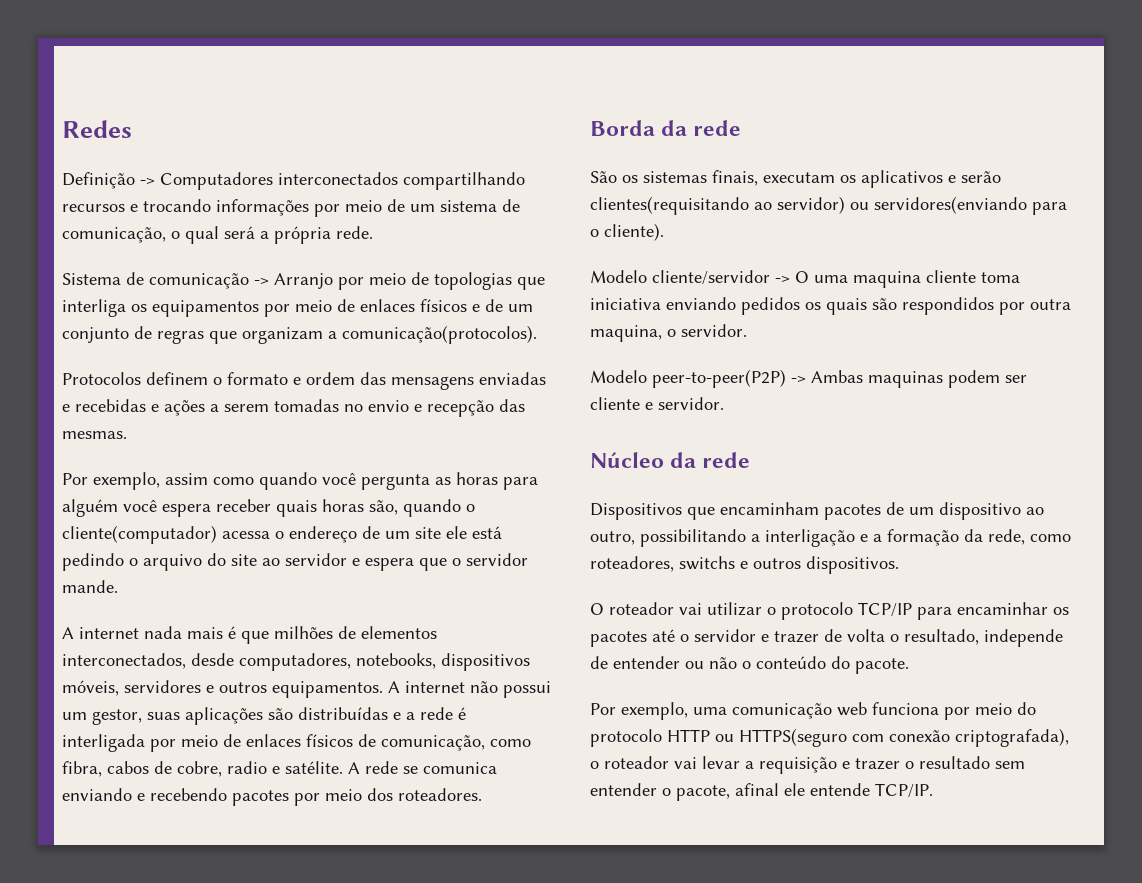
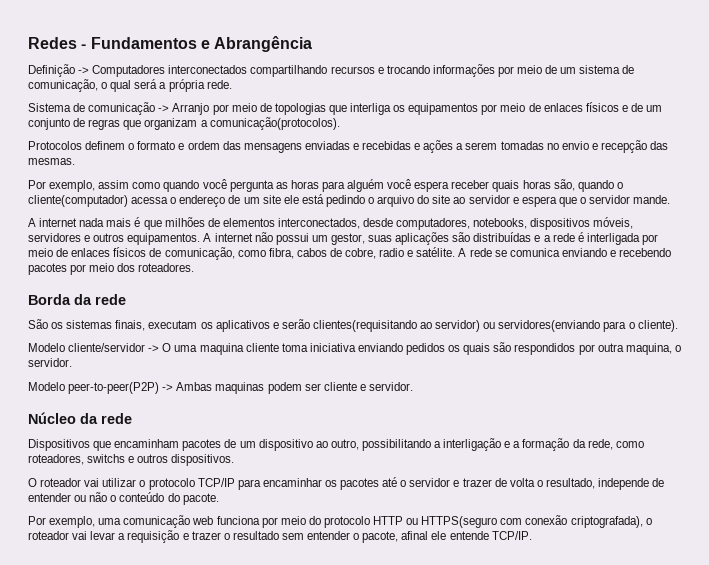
- Redes
+ Redes - Fundamentos e Abrangência

